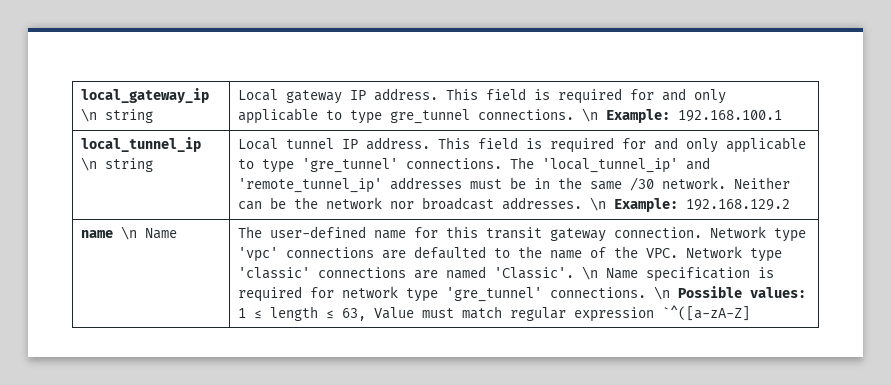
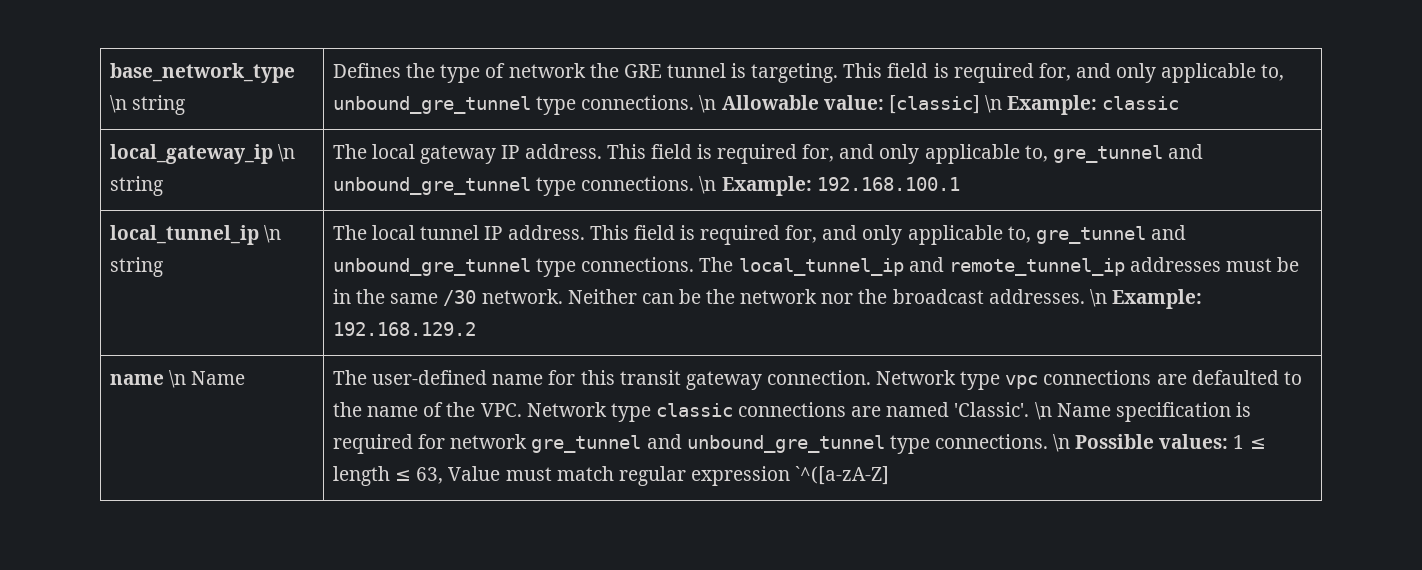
+ base_network_type \n string | Defines the type of network the GRE tunnel is targeting. This field is required for, and only applicable to, unbound_gre_tunnel type connections. \n Allowable value: [classic] \n Example: classic
- local_gateway_ip \n string | Local gateway IP address. This field is required for and only applicable to type gre_tunnel connections. \n Example: 192.168.100.1
+ local_gateway_ip \n string | The local gateway IP address. This field is required for, and only applicable to, gre_tunnel and unbound_gre_tunnel type connections. \n Example: 192.168.100.1
- Local tunnel IP address.
+ The local tunnel IP address.
- This field is required for and only applicable to type 'gre_tunnel' connections. The 'local_tunnel_ip' and 'remote_tunnel_ip' addresses must be in the same /30 network.
+ This field is required for, and only applicable to, gre_tunnel and unbound_gre_tunnel type connections. The local_tunnel_ip and remote_tunnel_ip addresses must be in the same /30 network.
- Neither can be the network nor broadcast addresses.
+ Neither can be the network nor the broadcast addresses.
- Network type 'vpc' connections are defaulted to the name of the VPC. Network type 'classic' connections are named 'Classic'.
+ Network type vpc connections are defaulted to the name of the VPC. Network type classic connections are named 'Classic'.
- \n Name specification is required for network type 'gre_tunnel' connections.
+ \n Name specification is required for network gre_tunnel and unbound_gre_tunnel type connections.

